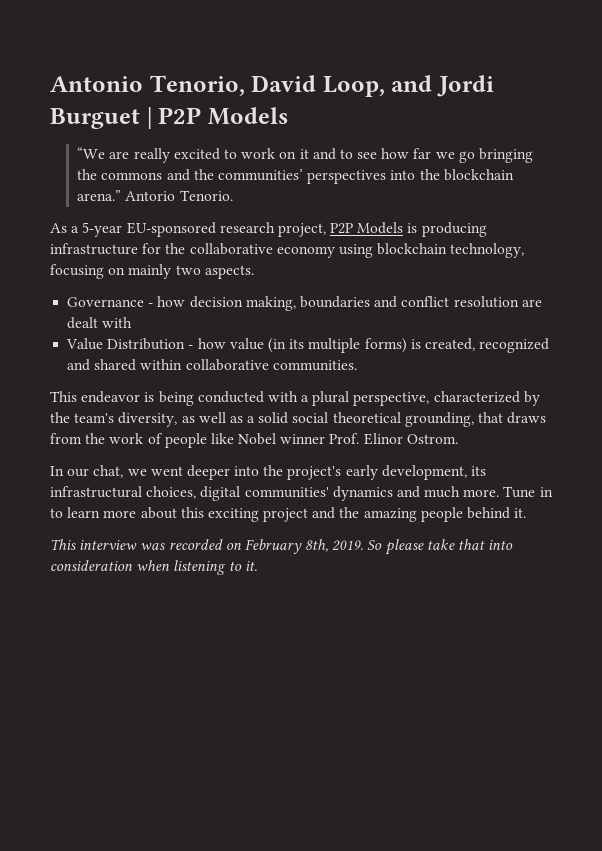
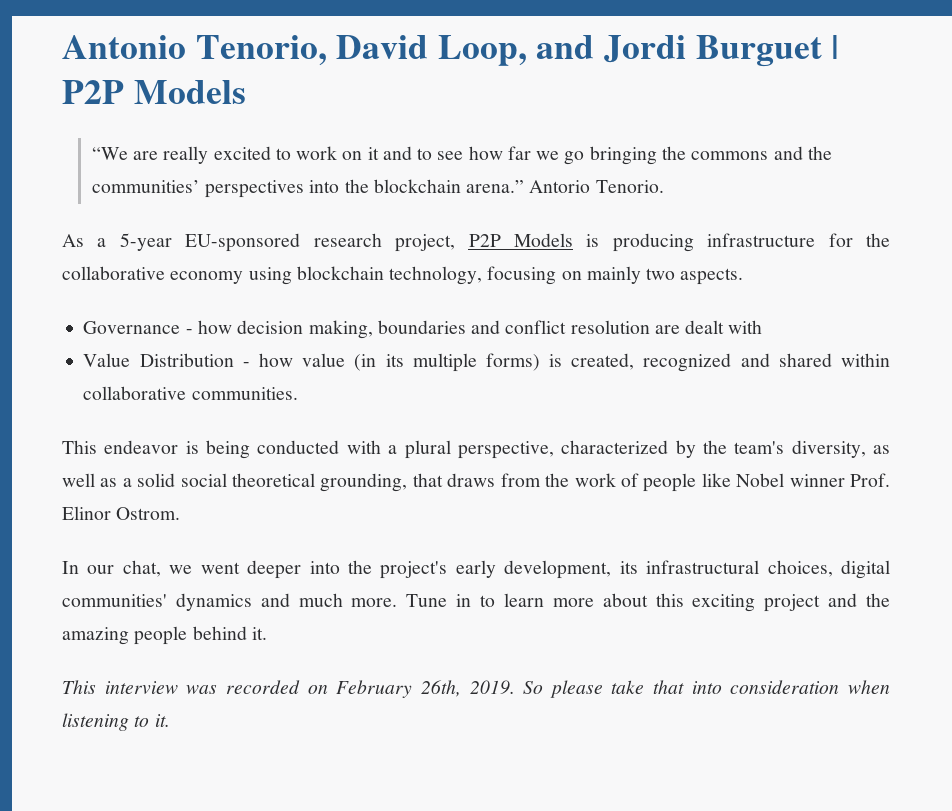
- This interview was recorded on February 8th, 2019.
+ This interview was recorded on February 26th, 2019.

